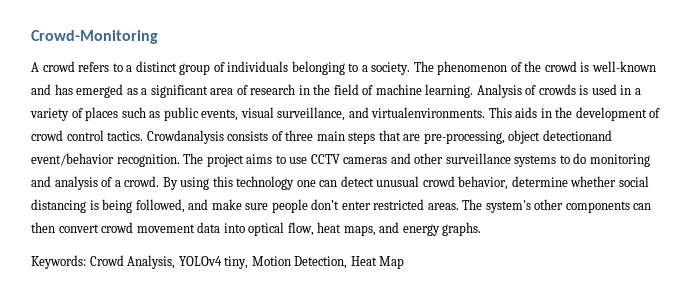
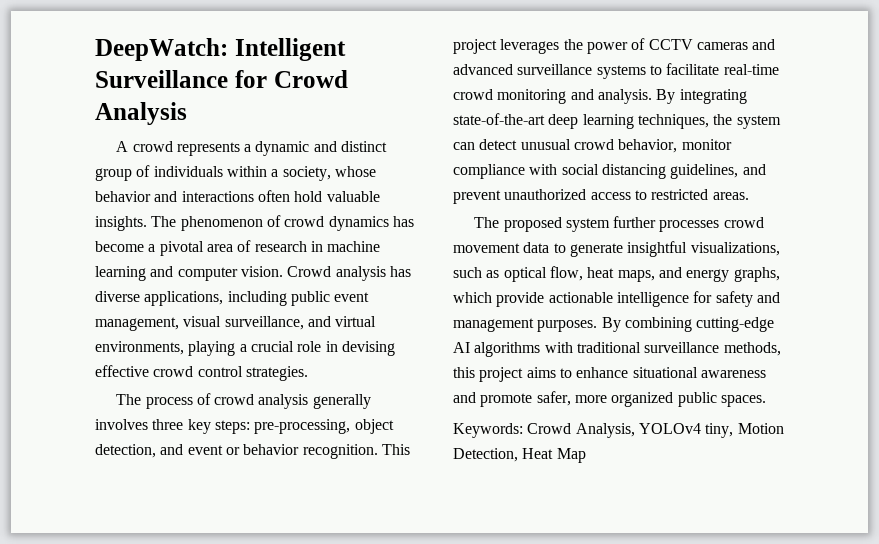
- Crowd-Monitoring
- A crowd refers to a distinct group of individuals belonging to a society. The phenomenon of the crowd is well-known and has emerged as a significant area of research in the field of machine learning. Analysis of crowds is used in a variety of places such as public events, visual surveillance, and virtualenvironments. This aids in the development of crowd control tactics. Crowdanalysis consists of three main steps that are pre-processing, object detectionand event/behavior recognition. The project aims to use CCTV cameras and other surveillance systems to do monitoring and analysis of a crowd. By using this technology one can detect unusual crowd behavior, determine whether social distancing is being followed, and make sure people don’t enter restricted areas. The system's other components can then convert crowd movement data into optical flow, heat maps, and energy graphs.
+ DeepWatch: Intelligent Surveillance for Crowd Analysis
+ A crowd represents a dynamic and distinct group of individuals within a society, whose behavior and interactions often hold valuable insights. The phenomenon of crowd dynamics has become a pivotal area of research in machine learning and computer vision. Crowd analysis has diverse applications, including public event management, visual surveillance, and virtual environments, playing a crucial role in devising effective crowd control strategies.
+ The process of crowd analysis generally involves three key steps: pre-processing, object detection, and event or behavior recognition. This project leverages the power of CCTV cameras and advanced surveillance systems to facilitate real-time crowd monitoring and analysis. By integrating state-of-the-art deep learning techniques, the system can detect unusual crowd behavior, monitor compliance with social distancing guidelines, and prevent unauthorized access to restricted areas.
+ The proposed system further processes crowd movement data to generate insightful visualizations, such as optical flow, heat maps, and energy graphs, which provide actionable intelligence for safety and management purposes. By combining cutting-edge AI algorithms with traditional surveillance methods, this project aims to enhance situational awareness and promote safer, more organized public spaces.

